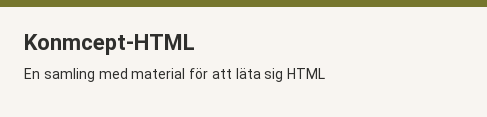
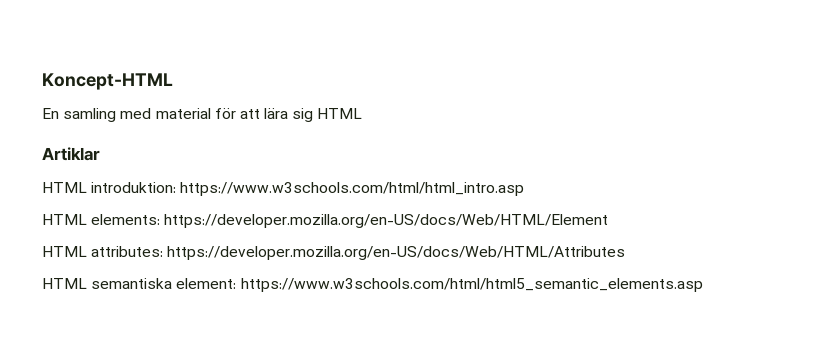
- Konmcept-HTML
+ Koncept-HTML
- En samling med material för att läta sig HTML
+ En samling med material för att lära sig HTML
+ Artiklar
+ HTML introduktion: https://www.w3schools.com/html/html_intro.asp
+ HTML elements: https://developer.mozilla.org/en-US/docs/Web/HTML/Element
+ HTML attributes: https://developer.mozilla.org/en-US/docs/Web/HTML/Attributes
+ HTML semantiska element: https://www.w3schools.com/html/html5_semantic_elements.asp

